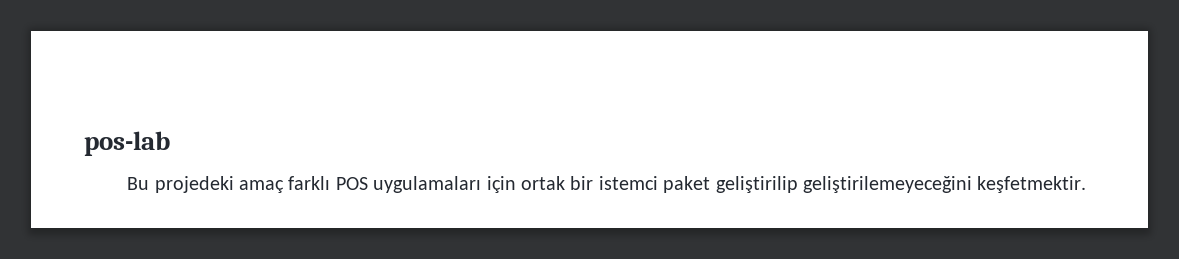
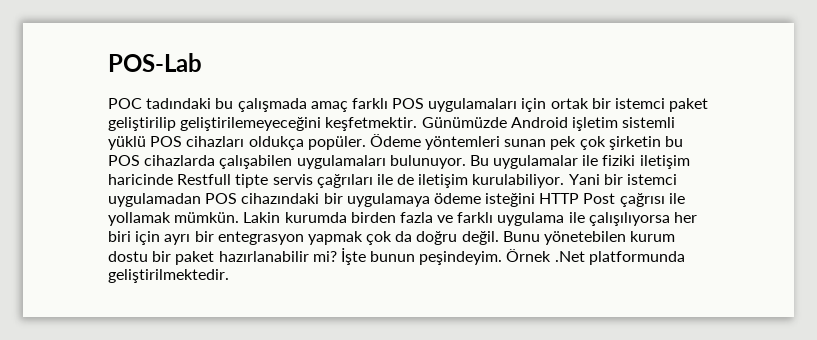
- pos-lab
- Bu projedeki amaç farklı POS uygulamaları için ortak bir istemci paket geliştirilip geliştirilemeyeceğini keşfetmektir.
+ POS-Lab
+ POC tadındaki bu çalışmada amaç farklı POS uygulamaları için ortak bir istemci paket geliştirilip geliştirilemeyeceğini keşfetmektir.
+ Günümüzde Android işletim sistemli yüklü POS cihazları oldukça popüler. Ödeme yöntemleri sunan pek çok şirketin bu POS cihazlarda çalışabilen uygulamaları bulunuyor. Bu uygulamalar ile fiziki iletişim haricinde Restfull tipte servis çağrıları ile de iletişim kurulabiliyor. Yani bir istemci uygulamadan POS cihazındaki bir uygulamaya ödeme isteğini HTTP Post çağrısı ile yollamak mümkün. Lakin kurumda birden fazla ve farklı uygulama ile çalışılıyorsa her biri için ayrı bir entegrasyon yapmak çok da doğru değil. Bunu yönetebilen kurum dostu bir paket hazırlanabilir mi? İşte bunun peşindeyim. Örnek .Net platformunda geliştirilmektedir.

